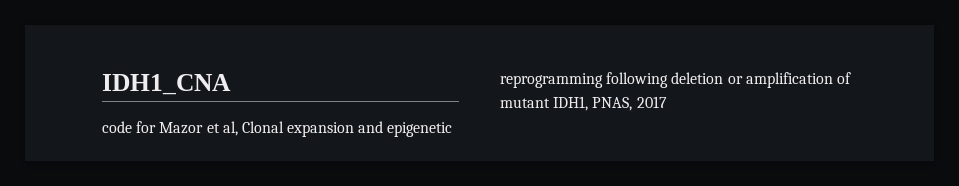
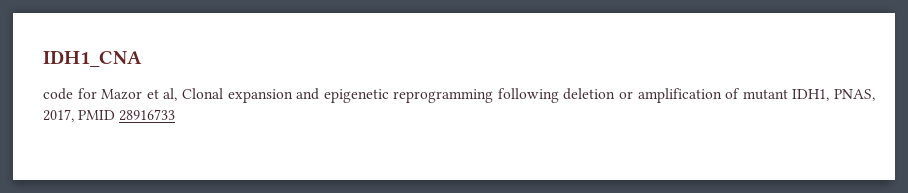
- code for Mazor et al, Clonal expansion and epigenetic reprogramming following deletion or amplification of mutant IDH1, PNAS, 2017
+ code for Mazor et al, Clonal expansion and epigenetic reprogramming following deletion or amplification of mutant IDH1, PNAS, 2017, PMID 28916733

